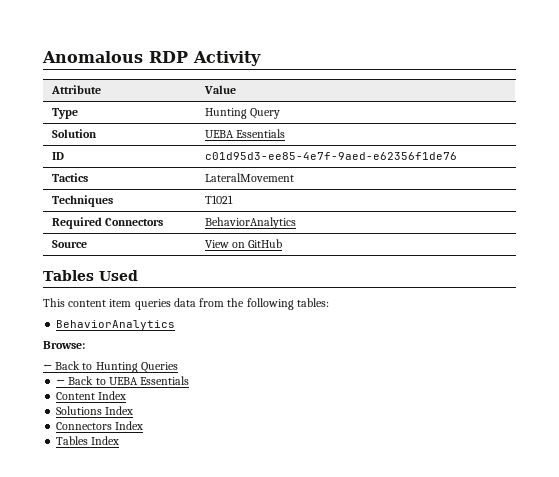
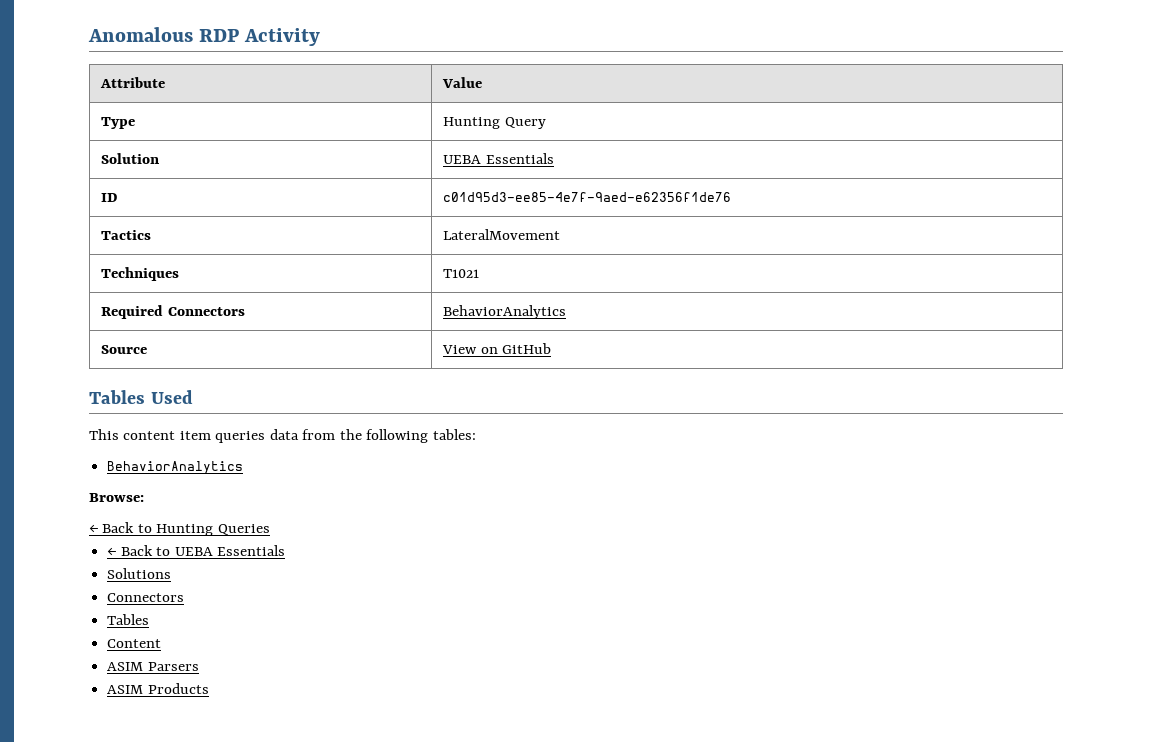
- Content Index
- Solutions Index
- Connectors Index
- Tables Index
+ Solutions
+ Connectors
+ Tables
+ Content
+ ASIM Parsers
+ ASIM Products

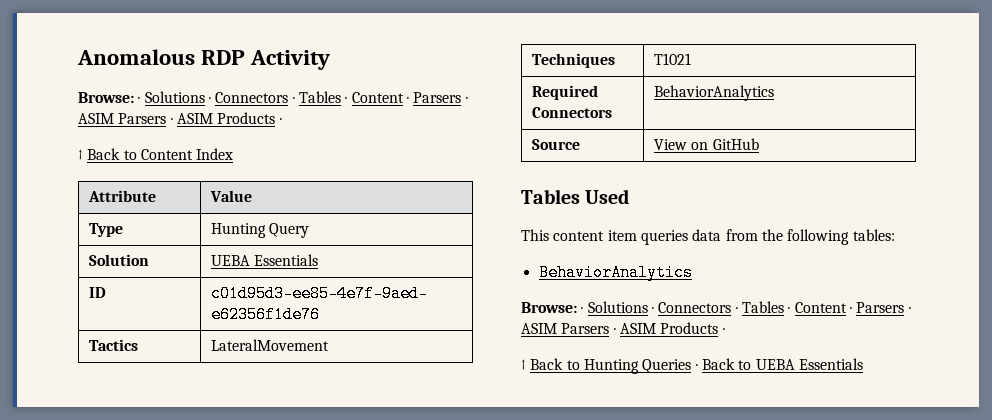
  Anomalous RDP Activity
+ Browse: · Solutions · Connectors · Tables · Content · Parsers · ASIM Parsers · ASIM Products ·
+ ↑ Back to Content Index
  This content item queries data from the following tables:
  BehaviorAnalytics
- Browse:
- ← Back to Hunting Queries
- ← Back to UEBA Essentials
+ Browse: · Solutions · Connectors · Tables · Content · Parsers · ASIM Parsers · ASIM Products ·
+ ↑ Back to Hunting Queries · Back to UEBA Essentials
- Solutions
- Connectors
- Tables
- Content
- ASIM Parsers
- ASIM Products

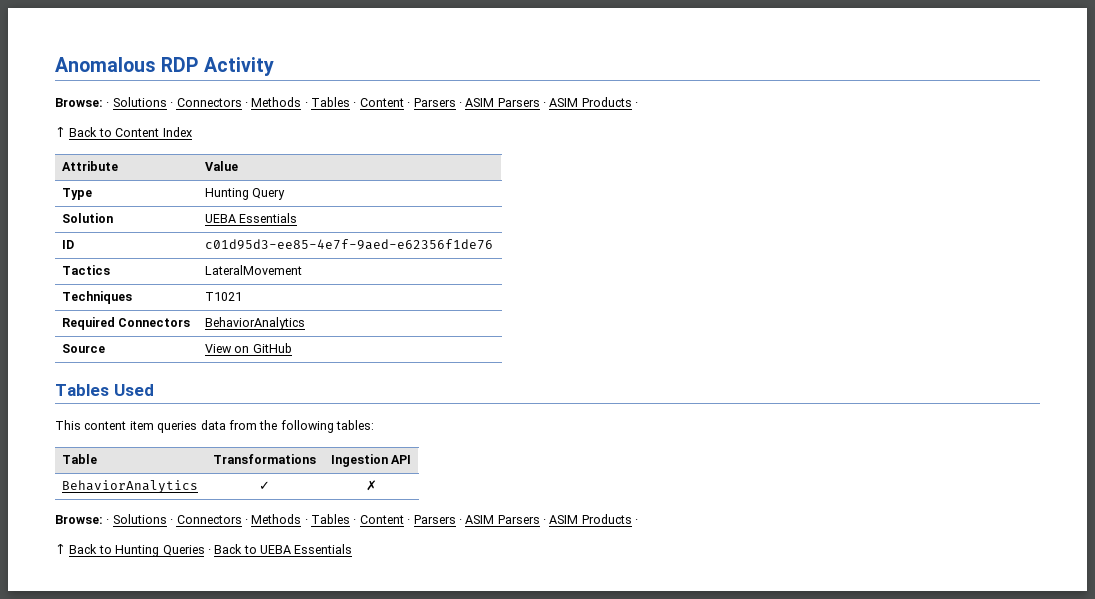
  Anomalous RDP Activity
- Browse: · Solutions · Connectors · Tables · Content · Parsers · ASIM Parsers · ASIM Products ·
+ Browse: · Solutions · Connectors · Methods · Tables · Content · Parsers · ASIM Parsers · ASIM Products ·
  This content item queries data from the following tables:
- BehaviorAnalytics
- Browse: · Solutions · Connectors · Tables · Content · Parsers · ASIM Parsers · ASIM Products ·
+ Table | Transformations | Ingestion API
+ BehaviorAnalytics | ✓ | ✗
+ Browse: · Solutions · Connectors · Methods · Tables · Content · Parsers · ASIM Parsers · ASIM Products ·

